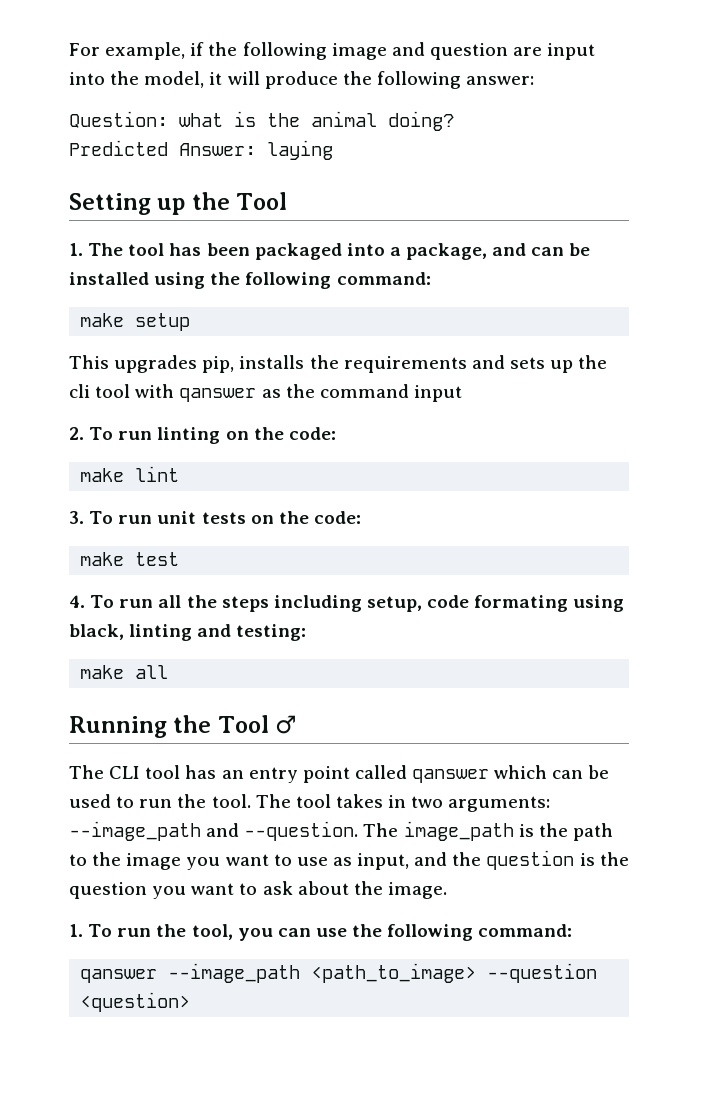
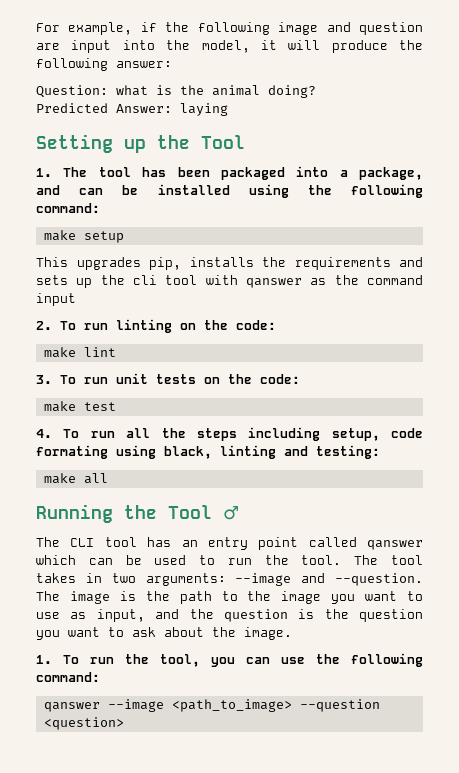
- The tool takes in two arguments: --image_path and --question.
+ The tool takes in two arguments: --image and --question.
- The image_path is the path to the image you want to use as input, and the question is the question you want to ask about the image.
+ The image is the path to the image you want to use as input, and the question is the question you want to ask about the image.
- qanswer --image_path <path_to_image> --question <question>
+ qanswer --image <path_to_image> --question <question>

